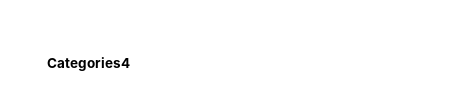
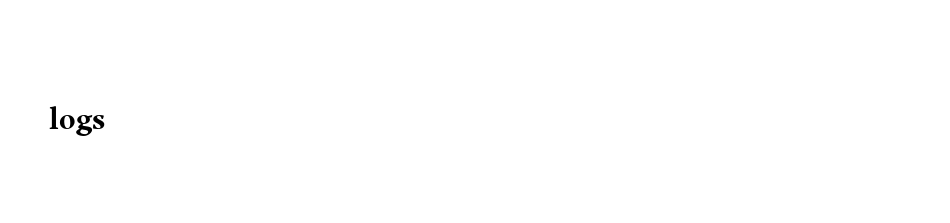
- Categories4
+ logs

